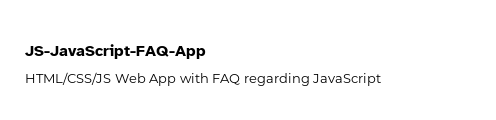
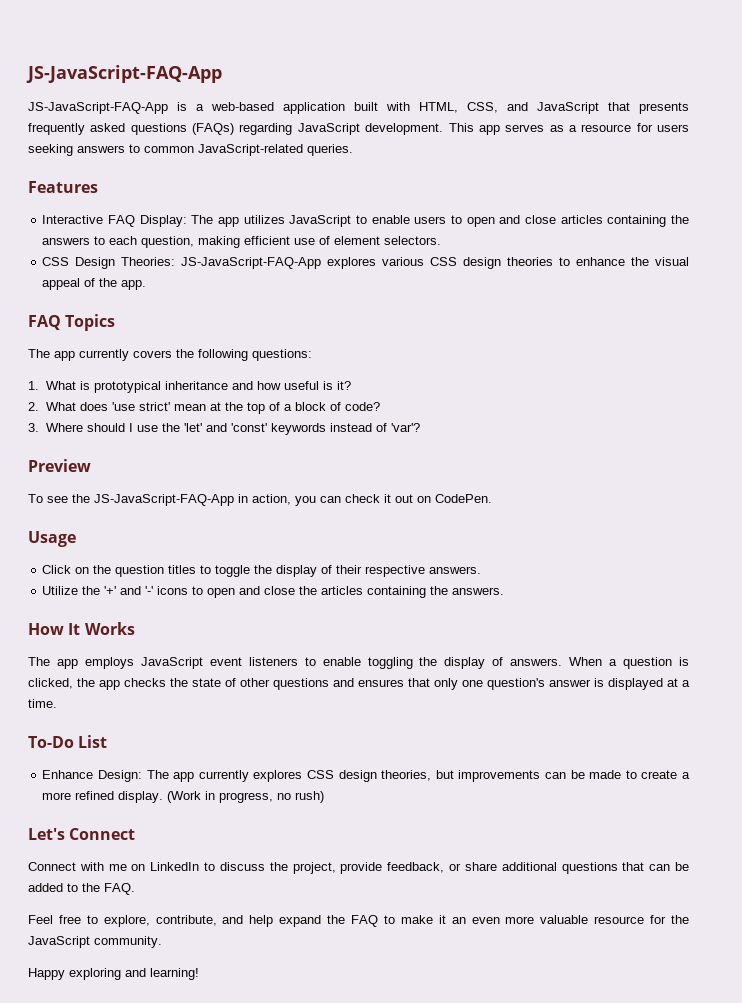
- HTML/CSS/JS Web App with FAQ regarding JavaScript
+ JS-JavaScript-FAQ-App is a web-based application built with HTML, CSS, and JavaScript that presents frequently asked questions (FAQs) regarding JavaScript development. This app serves as a resource for users seeking answers to common JavaScript-related queries.
+ Features
+ Interactive FAQ Display: The app utilizes JavaScript to enable users to open and close articles containing the answers to each question, making efficient use of element selectors.
+ CSS Design Theories: JS-JavaScript-FAQ-App explores various CSS design theories to enhance the visual appeal of the app.
+ FAQ Topics
+ The app currently covers the following questions:
+ 1. What is prototypical inheritance and how useful is it?
+ 2. What does 'use strict' mean at the top of a block of code?
+ 3. Where should I use the 'let' and 'const' keywords instead of 'var'?
+ Preview
+ To see the JS-JavaScript-FAQ-App in action, you can check it out on CodePen.
+ Usage
+ Click on the question titles to toggle the display of their respective answers.
+ Utilize the '+' and '-' icons to open and close the articles containing the answers.
+ How It Works
+ The app employs JavaScript event listeners to enable toggling the display of answers. When a question is clicked, the app checks the state of other questions and ensures that only one question's answer is displayed at a time.
+ To-Do List
+ Enhance Design: The app currently explores CSS design theories, but improvements can be made to create a more refined display. (Work in progress, no rush)
+ Let's Connect
+ Connect with me on LinkedIn to discuss the project, provide feedback, or share additional questions that can be added to the FAQ.
+ Feel free to explore, contribute, and help expand the FAQ to make it an even more valuable resource for the JavaScript community.
+ Happy exploring and learning!

